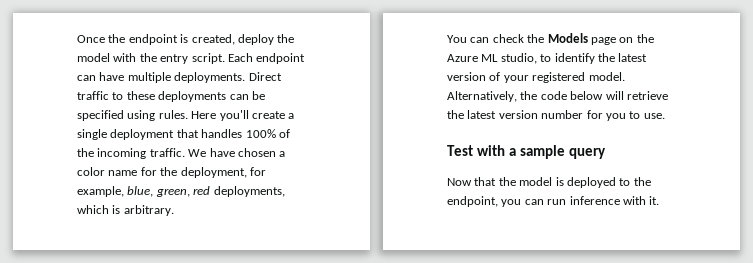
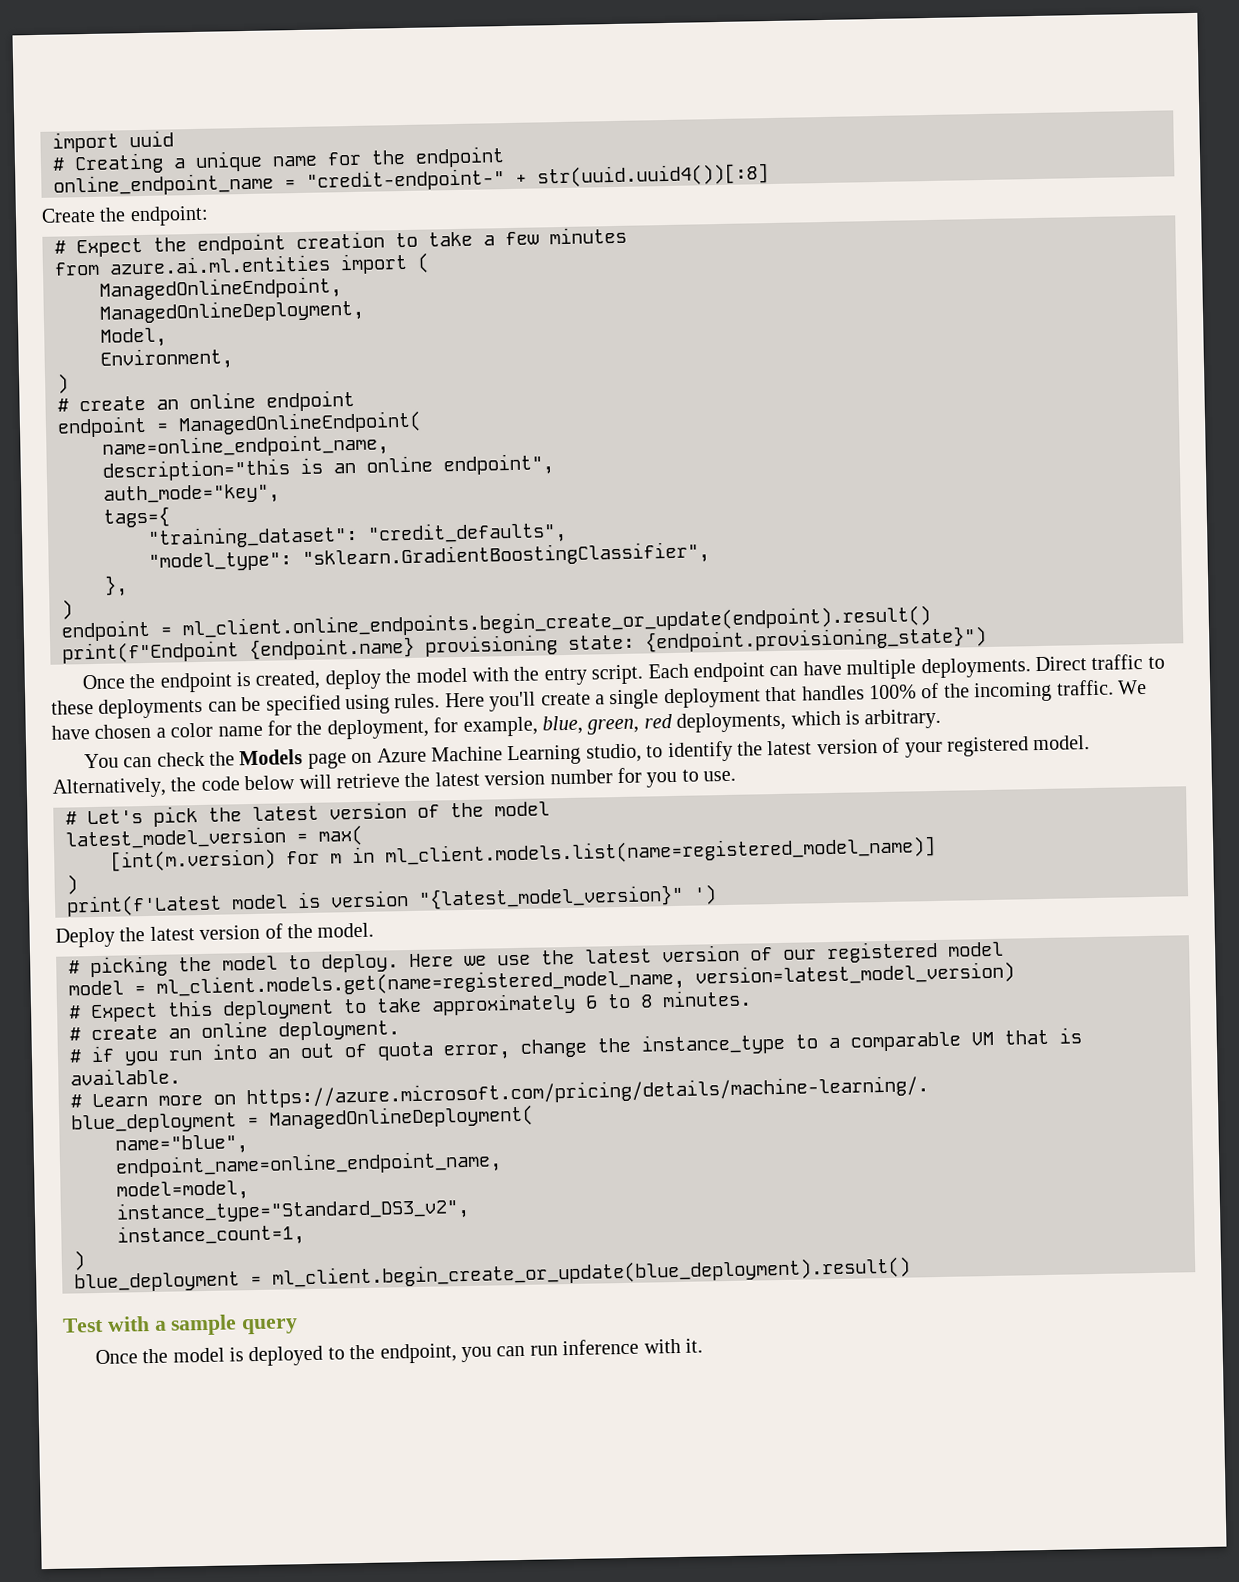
+ import uuid
+ # Creating a unique name for the endpoint
+ online_endpoint_name = "credit-endpoint-" + str(uuid.uuid4())[:8]
+ Create the endpoint:
+ # Expect the endpoint creation to take a few minutes
+ from azure.ai.ml.entities import (
+ ManagedOnlineEndpoint,
+ ManagedOnlineDeployment,
+ Model,
+ Environment,
+ )
+ # create an online endpoint
+ endpoint = ManagedOnlineEndpoint(
+ name=online_endpoint_name,
+ description="this is an online endpoint",
+ auth_mode="key",
+ tags={
+ "training_dataset": "credit_defaults",
+ "model_type": "sklearn.GradientBoostingClassifier",
+ },
+ )
+ endpoint = ml_client.online_endpoints.begin_create_or_update(endpoint).result()
+ print(f"Endpoint {endpoint.name} provisioning state: {endpoint.provisioning_state}")
- You can check the Models page on the Azure ML studio, to identify the latest version of your registered model.
+ You can check the Models page on Azure Machine Learning studio, to identify the latest version of your registered model.
+ # Let's pick the latest version of the model
+ latest_model_version = max(
+ [int(m.version) for m in ml_client.models.list(name=registered_model_name)]
+ )
+ print(f'Latest model is version "{latest_model_version}" ')
+ Deploy the latest version of the model.
+ # picking the model to deploy. Here we use the latest version of our registered model
+ model = ml_client.models.get(name=registered_model_name, version=latest_model_version)
+ # Expect this deployment to take approximately 6 to 8 minutes.
+ # create an online deployment.
+ # if you run into an out of quota error, change the instance_type to a comparable VM that is available.
+ # Learn more on https://azure.microsoft.com/pricing/details/machine-learning/.
+ blue_deployment = ManagedOnlineDeployment(
+ name="blue",
+ endpoint_name=online_endpoint_name,
+ model=model,
+ instance_type="Standard_DS3_v2",
+ instance_count=1,
+ )
+ blue_deployment = ml_client.begin_create_or_update(blue_deployment).result()
- Now that the model is deployed to the endpoint, you can run inference with it.
+ Once the model is deployed to the endpoint, you can run inference with it.

